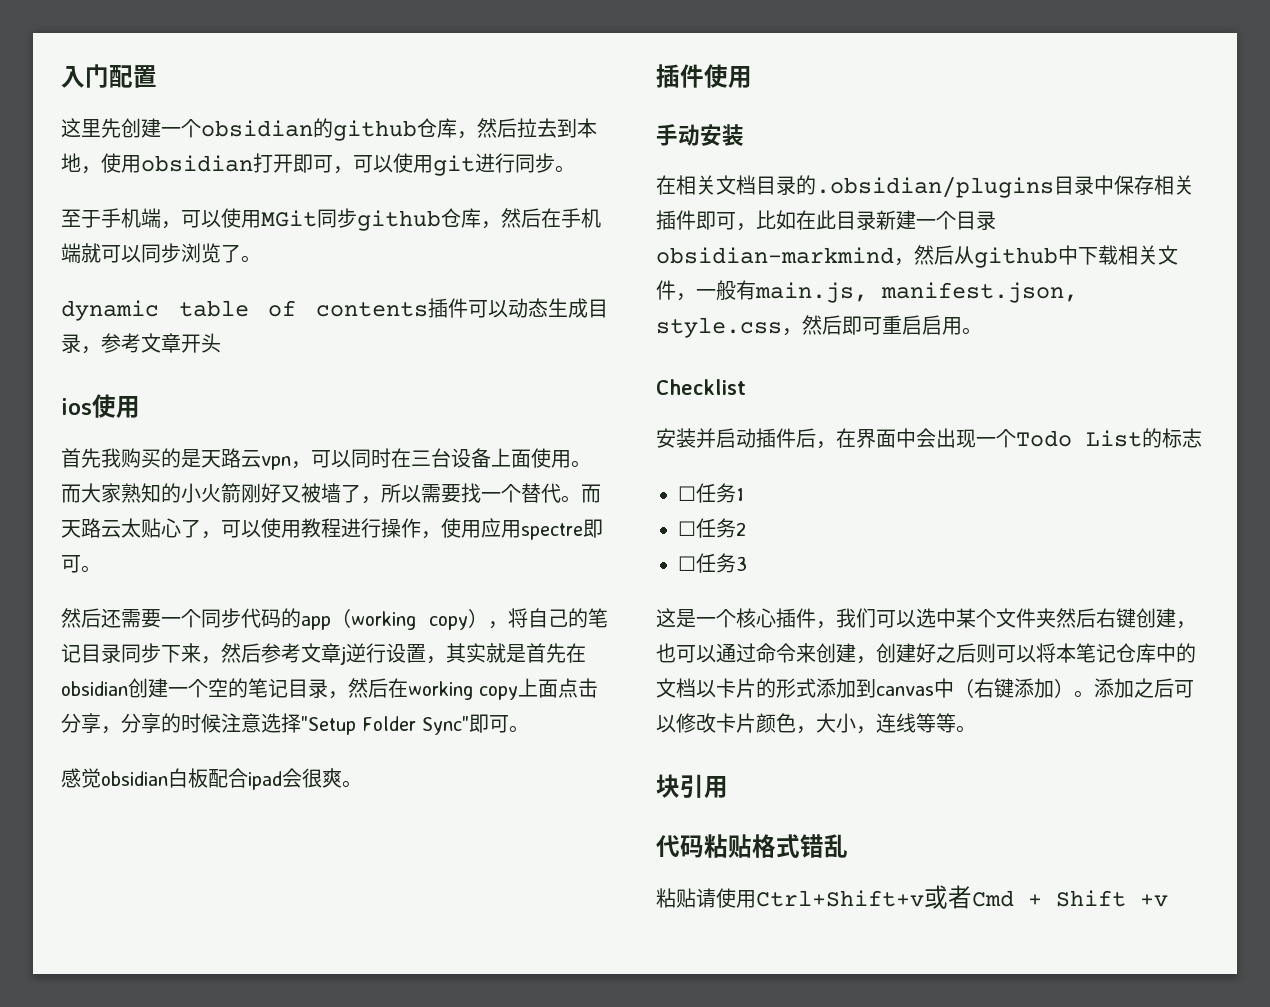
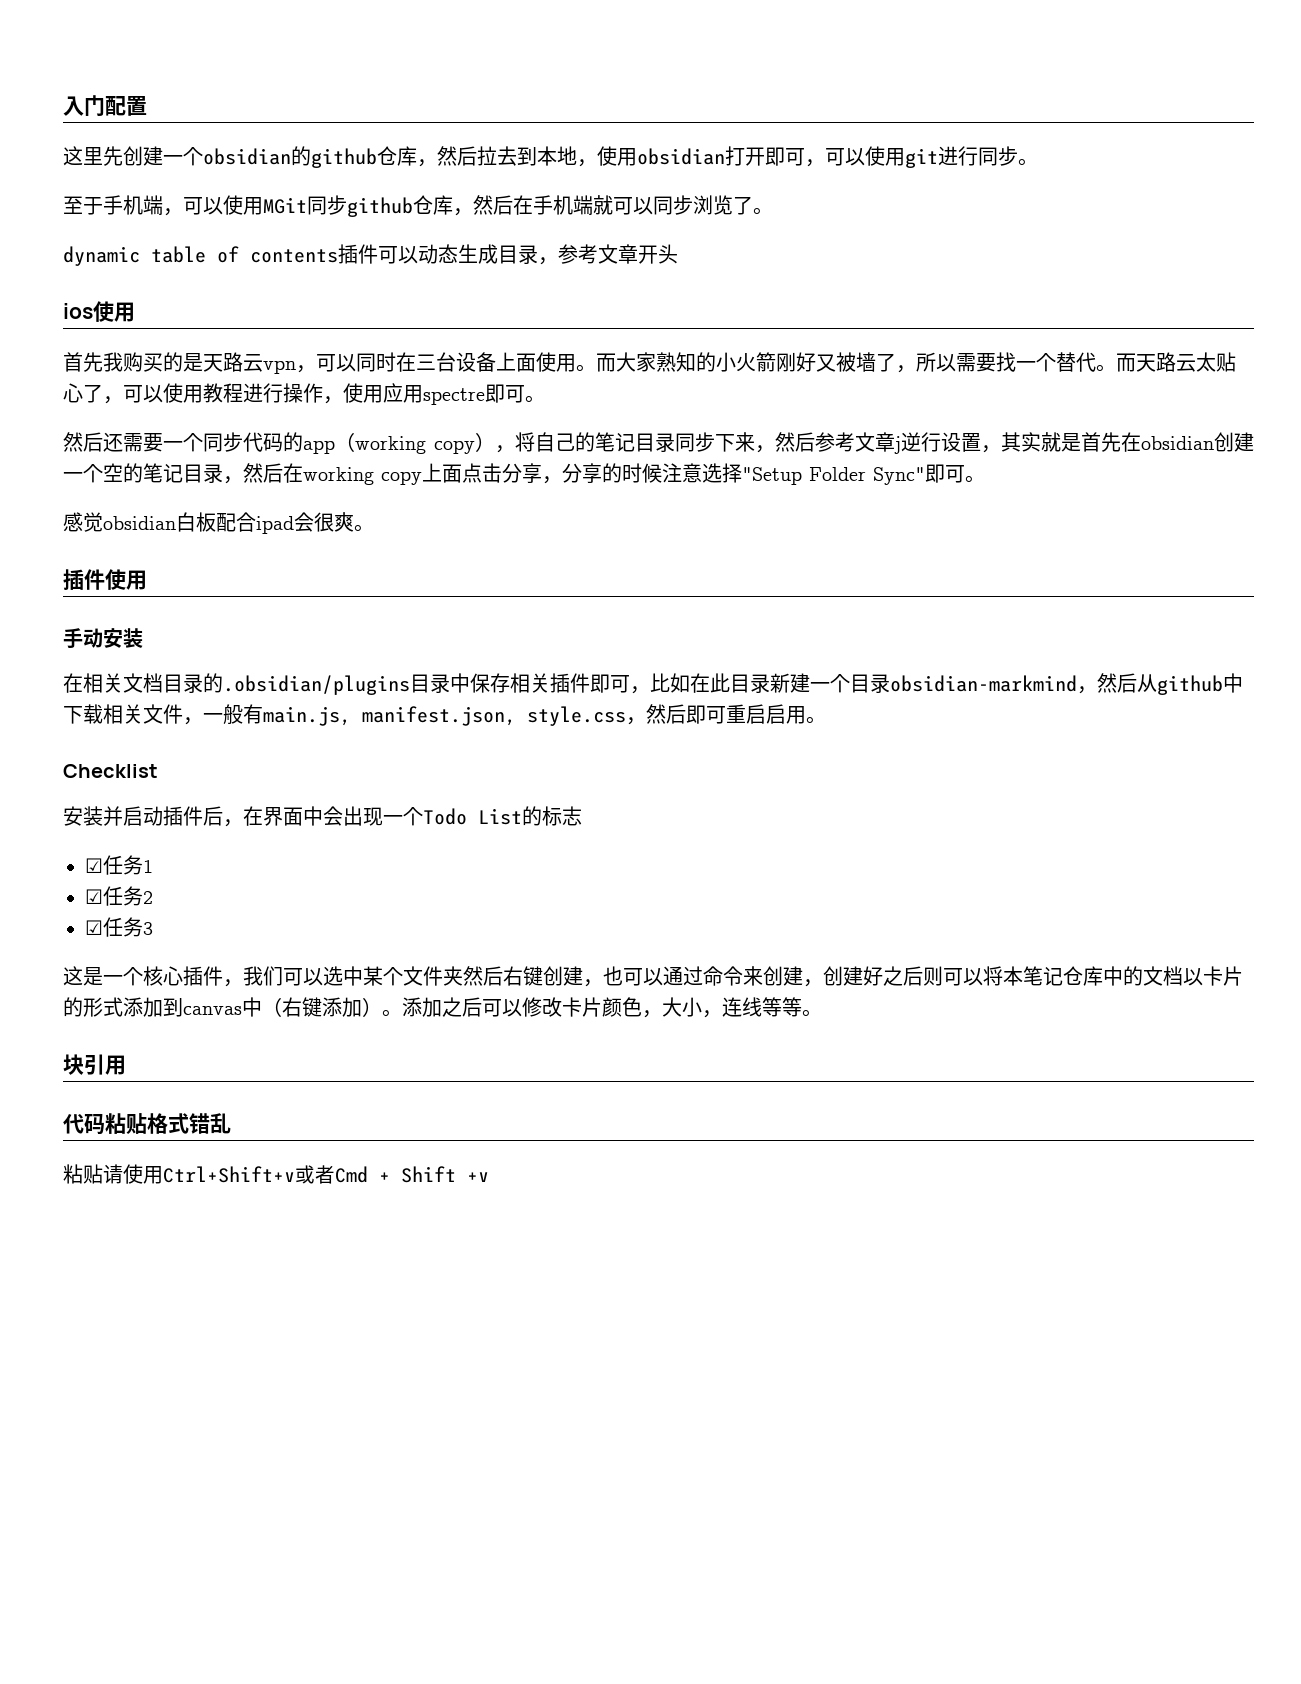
- ☐任务1
+ ☑任务1
- ☐任务2
+ ☑任务2
- ☐任务3
+ ☑任务3

